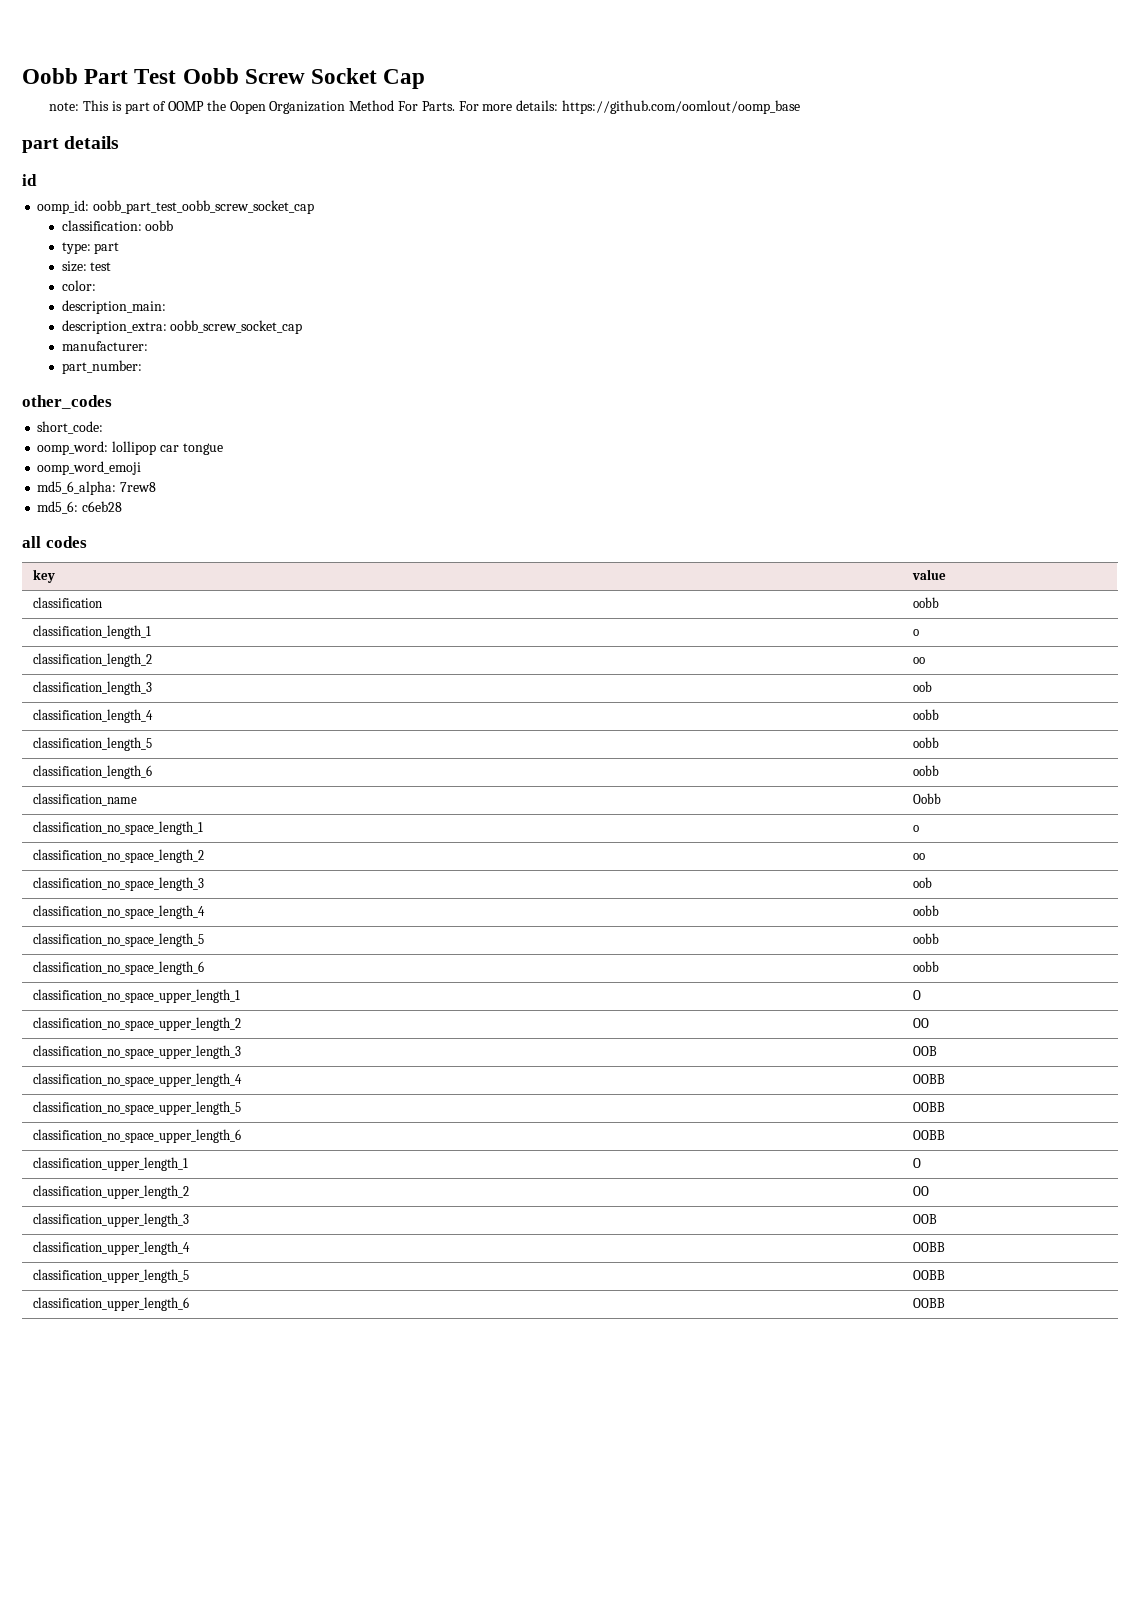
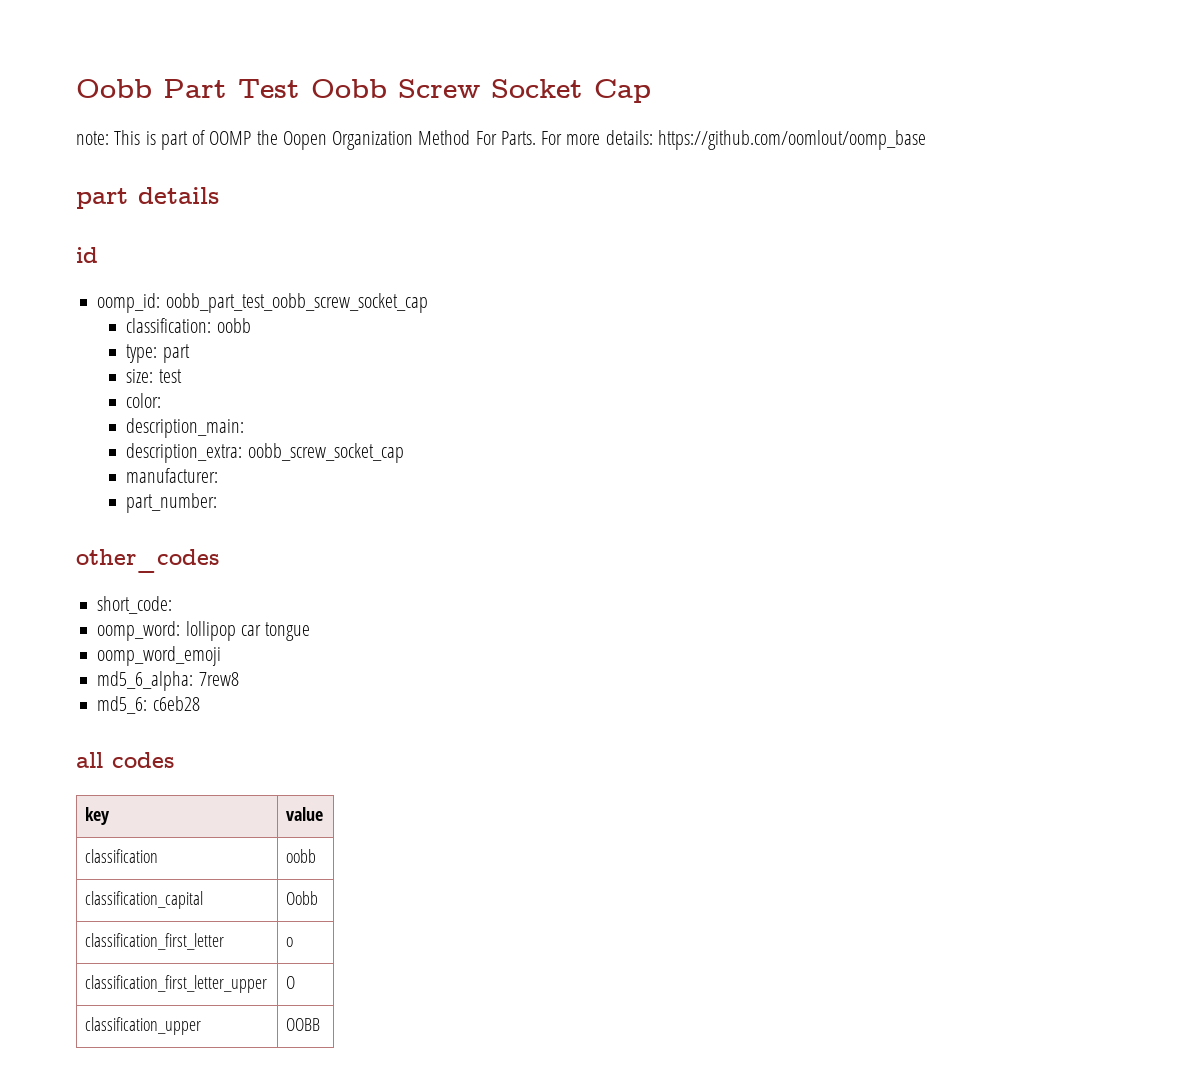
- classification_length_1 | o
- classification_length_2 | oo
- classification_length_3 | oob
- classification_length_4 | oobb
- classification_length_5 | oobb
- classification_length_6 | oobb
- classification_name | Oobb
- classification_no_space_length_1 | o
- classification_no_space_length_2 | oo
- classification_no_space_length_3 | oob
- classification_no_space_length_4 | oobb
- classification_no_space_length_5 | oobb
- classification_no_space_length_6 | oobb
- classification_no_space_upper_length_1 | O
- classification_no_space_upper_length_2 | OO
- classification_no_space_upper_length_3 | OOB
- classification_no_space_upper_length_4 | OOBB
- classification_no_space_upper_length_5 | OOBB
- classification_no_space_upper_length_6 | OOBB
- classification_upper_length_1 | O
- classification_upper_length_2 | OO
- classification_upper_length_3 | OOB
- classification_upper_length_4 | OOBB
- classification_upper_length_5 | OOBB
- classification_upper_length_6 | OOBB
+ classification_capital | Oobb
+ classification_first_letter | o
+ classification_first_letter_upper | O
+ classification_upper | OOBB

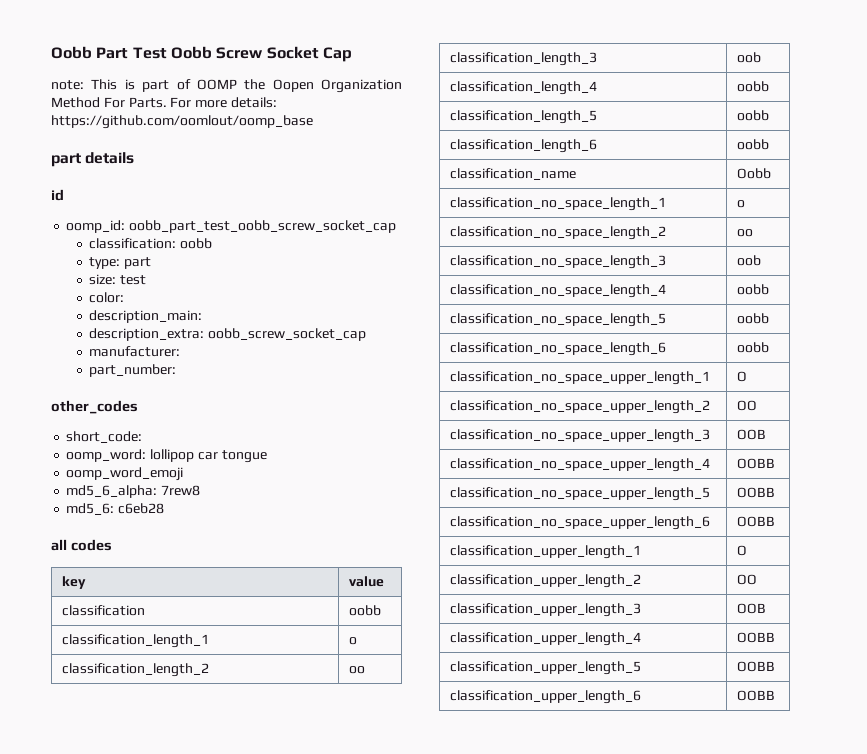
- classification_capital | Oobb
+ classification_length_1 | o
+ classification_length_2 | oo
+ classification_length_3 | oob
+ classification_length_4 | oobb
+ classification_length_5 | oobb
+ classification_length_6 | oobb
+ classification_name | Oobb
- classification_first_letter | o
- classification_first_letter_upper | O
- classification_upper | OOBB
+ classification_no_space_length_1 | o
+ classification_no_space_length_2 | oo
+ classification_no_space_length_3 | oob
+ classification_no_space_length_4 | oobb
+ classification_no_space_length_5 | oobb
+ classification_no_space_length_6 | oobb
+ classification_no_space_upper_length_1 | O
+ classification_no_space_upper_length_2 | OO
+ classification_no_space_upper_length_3 | OOB
+ classification_no_space_upper_length_4 | OOBB
+ classification_no_space_upper_length_5 | OOBB
+ classification_no_space_upper_length_6 | OOBB
+ classification_upper_length_1 | O
+ classification_upper_length_2 | OO
+ classification_upper_length_3 | OOB
+ classification_upper_length_4 | OOBB
+ classification_upper_length_5 | OOBB
+ classification_upper_length_6 | OOBB

